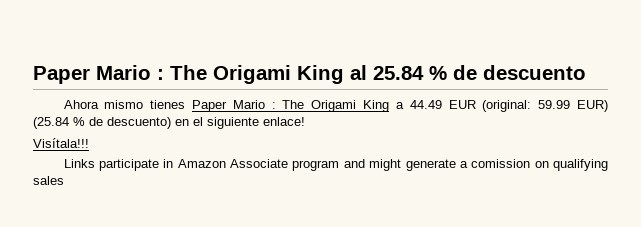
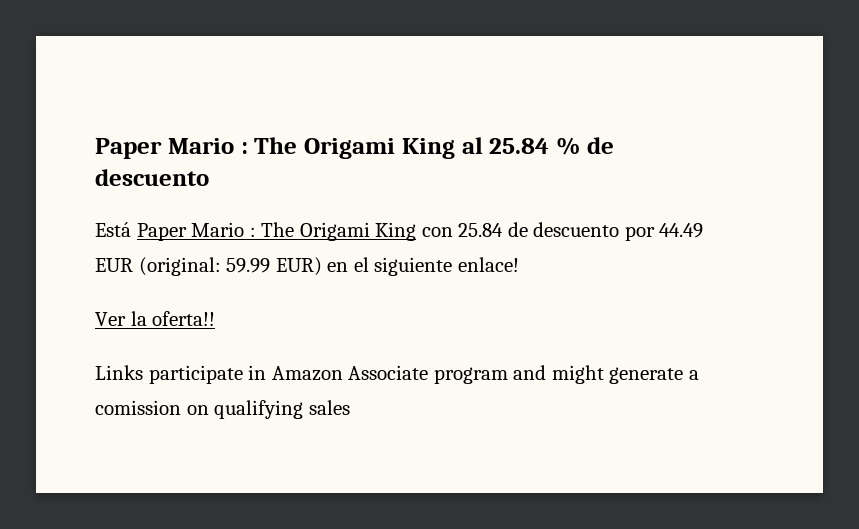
- Ahora mismo tienes Paper Mario : The Origami King a 44.49 EUR (original: 59.99 EUR) (25.84 % de descuento) en el siguiente enlace!
+ Está Paper Mario : The Origami King con 25.84 de descuento por 44.49 EUR (original: 59.99 EUR) en el siguiente enlace!
- Visítala!!!
+ Ver la oferta!!

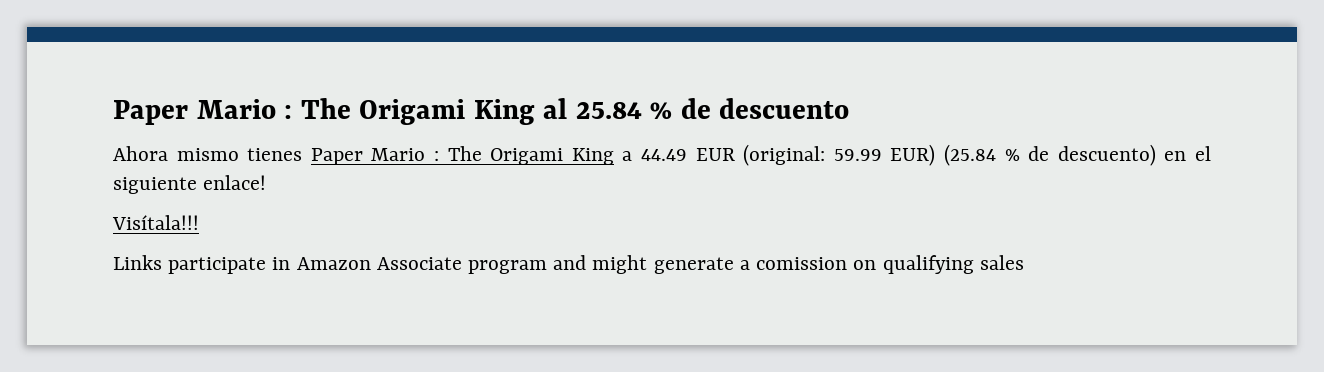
- Está Paper Mario : The Origami King con 25.84 de descuento por 44.49 EUR (original: 59.99 EUR) en el siguiente enlace!
+ Ahora mismo tienes Paper Mario : The Origami King a 44.49 EUR (original: 59.99 EUR) (25.84 % de descuento) en el siguiente enlace!
- Ver la oferta!!
+ Visítala!!!

